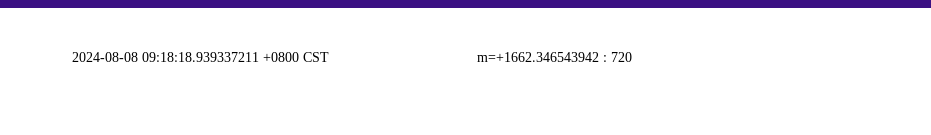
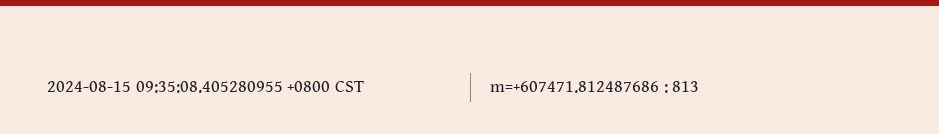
- 2024-08-08 09:18:18.939337211 +0800 CST m=+1662.346543942 : 720
+ 2024-08-15 09:35:08.405280955 +0800 CST m=+607471.812487686 : 813

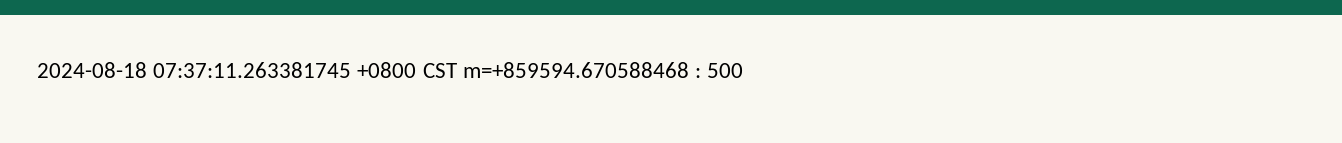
- 2024-08-15 09:35:08.405280955 +0800 CST m=+607471.812487686 : 813
+ 2024-08-18 07:37:11.263381745 +0800 CST m=+859594.670588468 : 500

